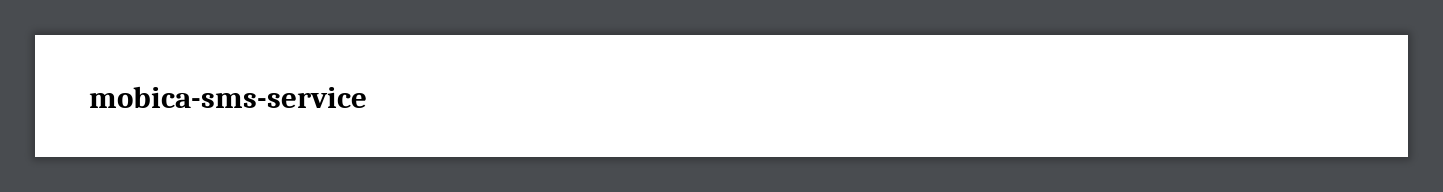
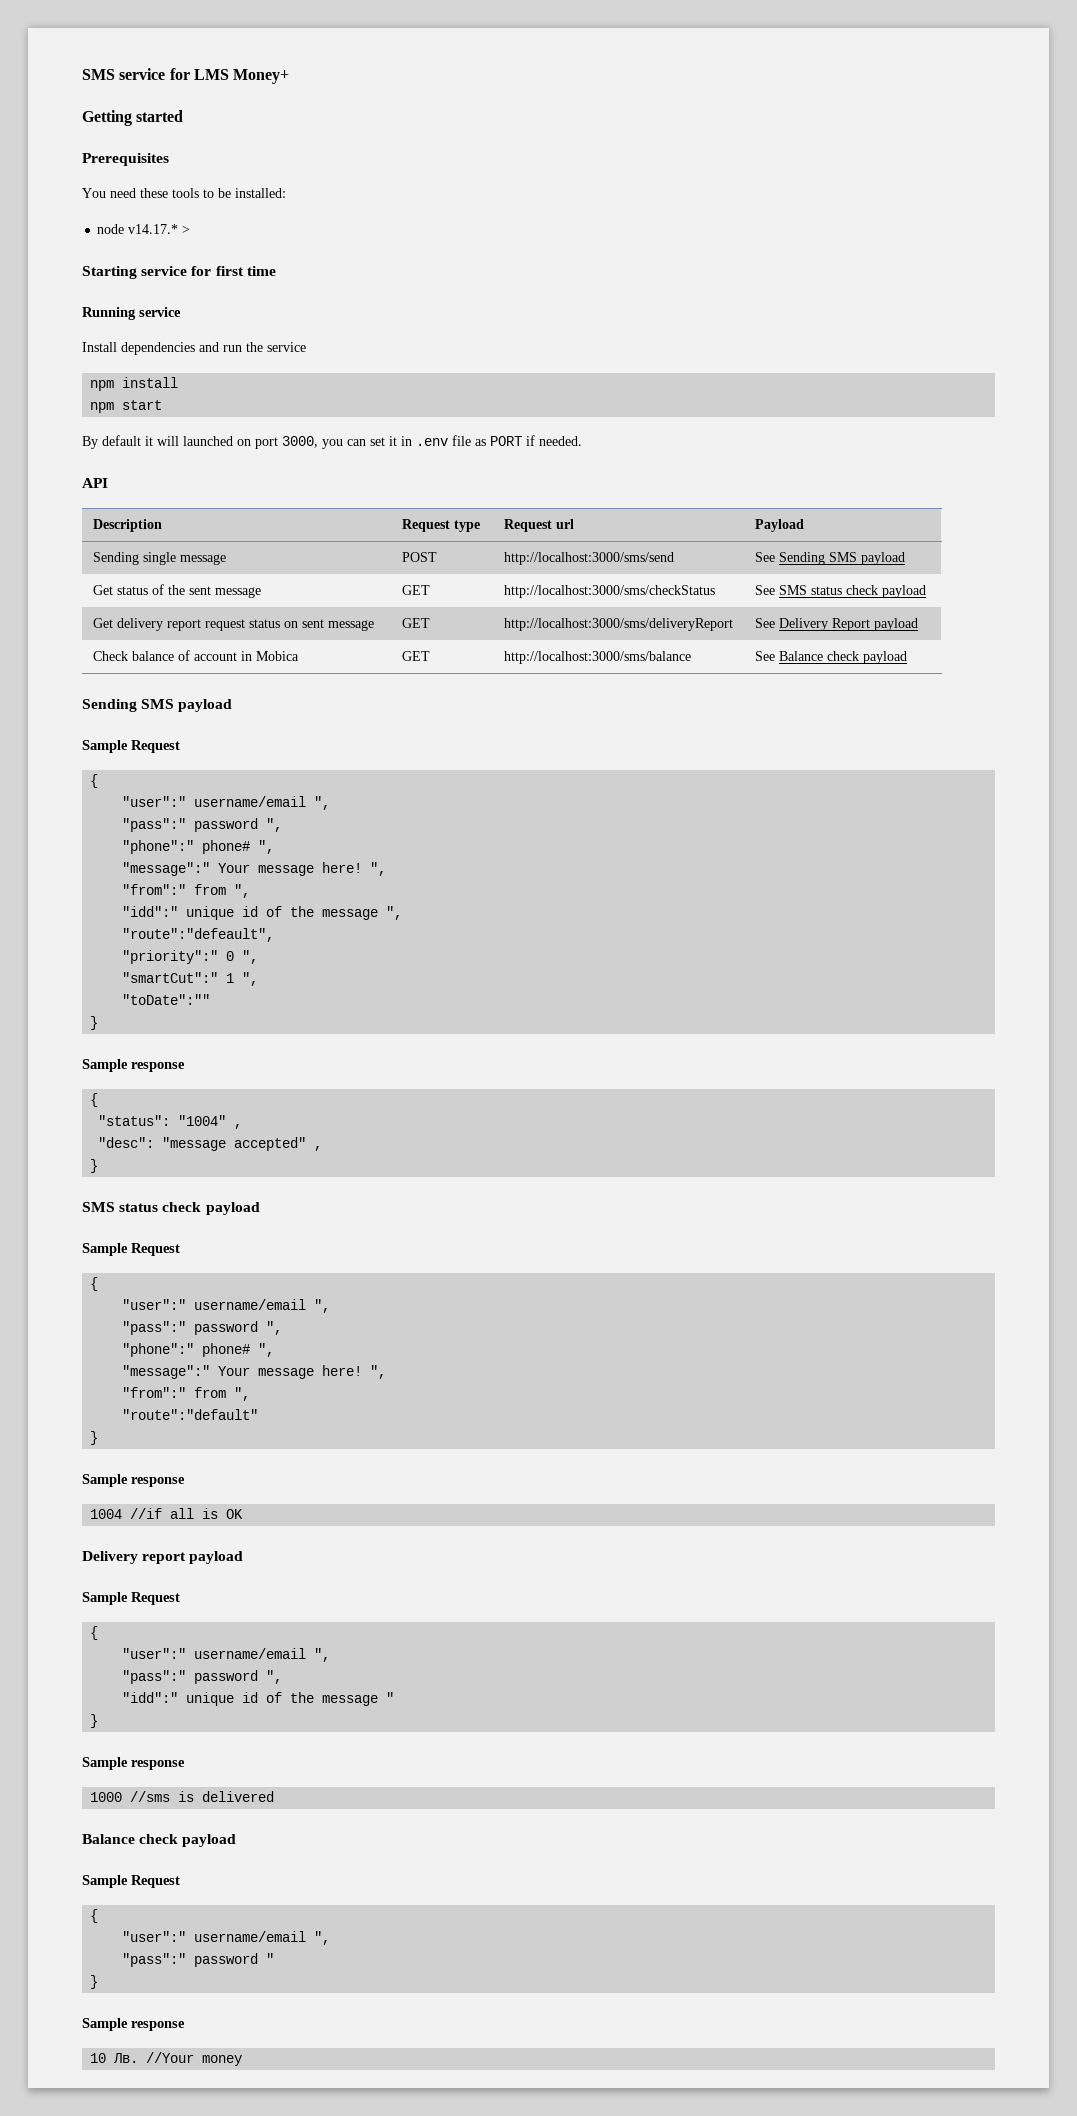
- mobica-sms-service
+ SMS service for LMS Money+
+ Getting started
+ Prerequisites
+ You need these tools to be installed:
+ node v14.17.* >
+ Starting service for first time
+ Running service
+ Install dependencies and run the service
+ npm install
+ npm start
+ By default it will launched on port 3000, you can set it in .env file as PORT if needed.
+ API
+ Description | Request type | Request url | Payload
+ Sending single message | POST | http://localhost:3000/sms/send | See Sending SMS payload
+ Get status of the sent message | GET | http://localhost:3000/sms/checkStatus | See SMS status check payload
+ Get delivery report request status on sent message | GET | http://localhost:3000/sms/deliveryReport | See Delivery Report payload
+ Check balance of account in Mobica | GET | http://localhost:3000/sms/balance | See Balance check payload
+ Sending SMS payload
+ Sample Request
+ {
+ "user":" username/email ",
+ "pass":" password ",
+ "phone":" phone# ",
+ "message":" Your message here! ",
+ "from":" from ",
+ "idd":" unique id of the message ",
+ "route":"defeault",
+ "priority":" 0 ",
+ "smartCut":" 1 ",
+ "toDate":""
+ }
+ Sample response
+ {
+ "status": "1004" ,
+ "desc": "message accepted" ,
+ }
+ SMS status check payload
+ Sample Request
+ {
+ "user":" username/email ",
+ "pass":" password ",
+ "phone":" phone# ",
+ "message":" Your message here! ",
+ "from":" from ",
+ "route":"default"
+ }
+ Sample response
+ 1004 //if all is OK
+ Delivery report payload
+ Sample Request
+ {
+ "user":" username/email ",
+ "pass":" password ",
+ "idd":" unique id of the message "
+ }
+ Sample response
+ 1000 //sms is delivered
+ Balance check payload
+ Sample Request
+ {
+ "user":" username/email ",
+ "pass":" password "
+ }
+ Sample response
+ 10 Лв. //Your money

